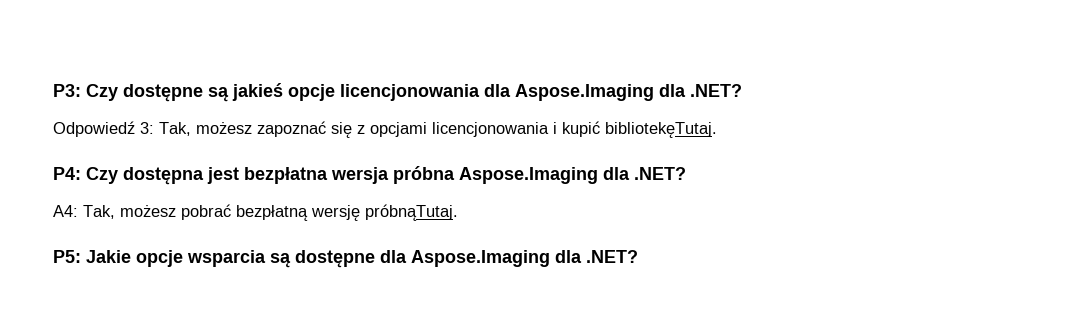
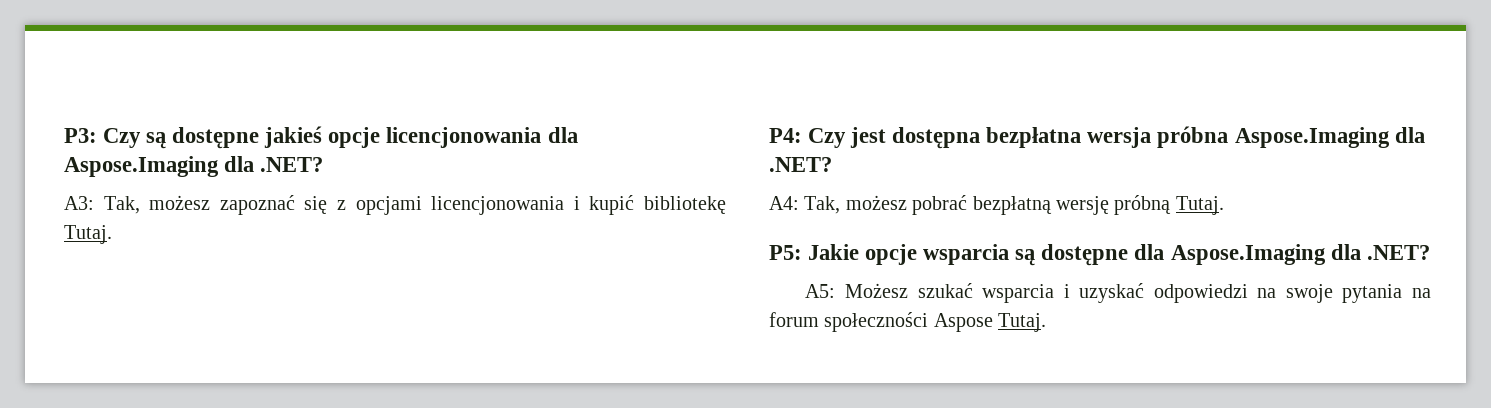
- P3: Czy dostępne są jakieś opcje licencjonowania dla Aspose.Imaging dla .NET?
+ P3: Czy są dostępne jakieś opcje licencjonowania dla Aspose.Imaging dla .NET?
- Odpowiedź 3: Tak, możesz zapoznać się z opcjami licencjonowania i kupić bibliotekęTutaj.
+ A3: Tak, możesz zapoznać się z opcjami licencjonowania i kupić bibliotekę Tutaj.
- P4: Czy dostępna jest bezpłatna wersja próbna Aspose.Imaging dla .NET?
+ P4: Czy jest dostępna bezpłatna wersja próbna Aspose.Imaging dla .NET?
- A4: Tak, możesz pobrać bezpłatną wersję próbnąTutaj.
+ A4: Tak, możesz pobrać bezpłatną wersję próbną Tutaj.
+ A5: Możesz szukać wsparcia i uzyskać odpowiedzi na swoje pytania na forum społeczności Aspose Tutaj.

